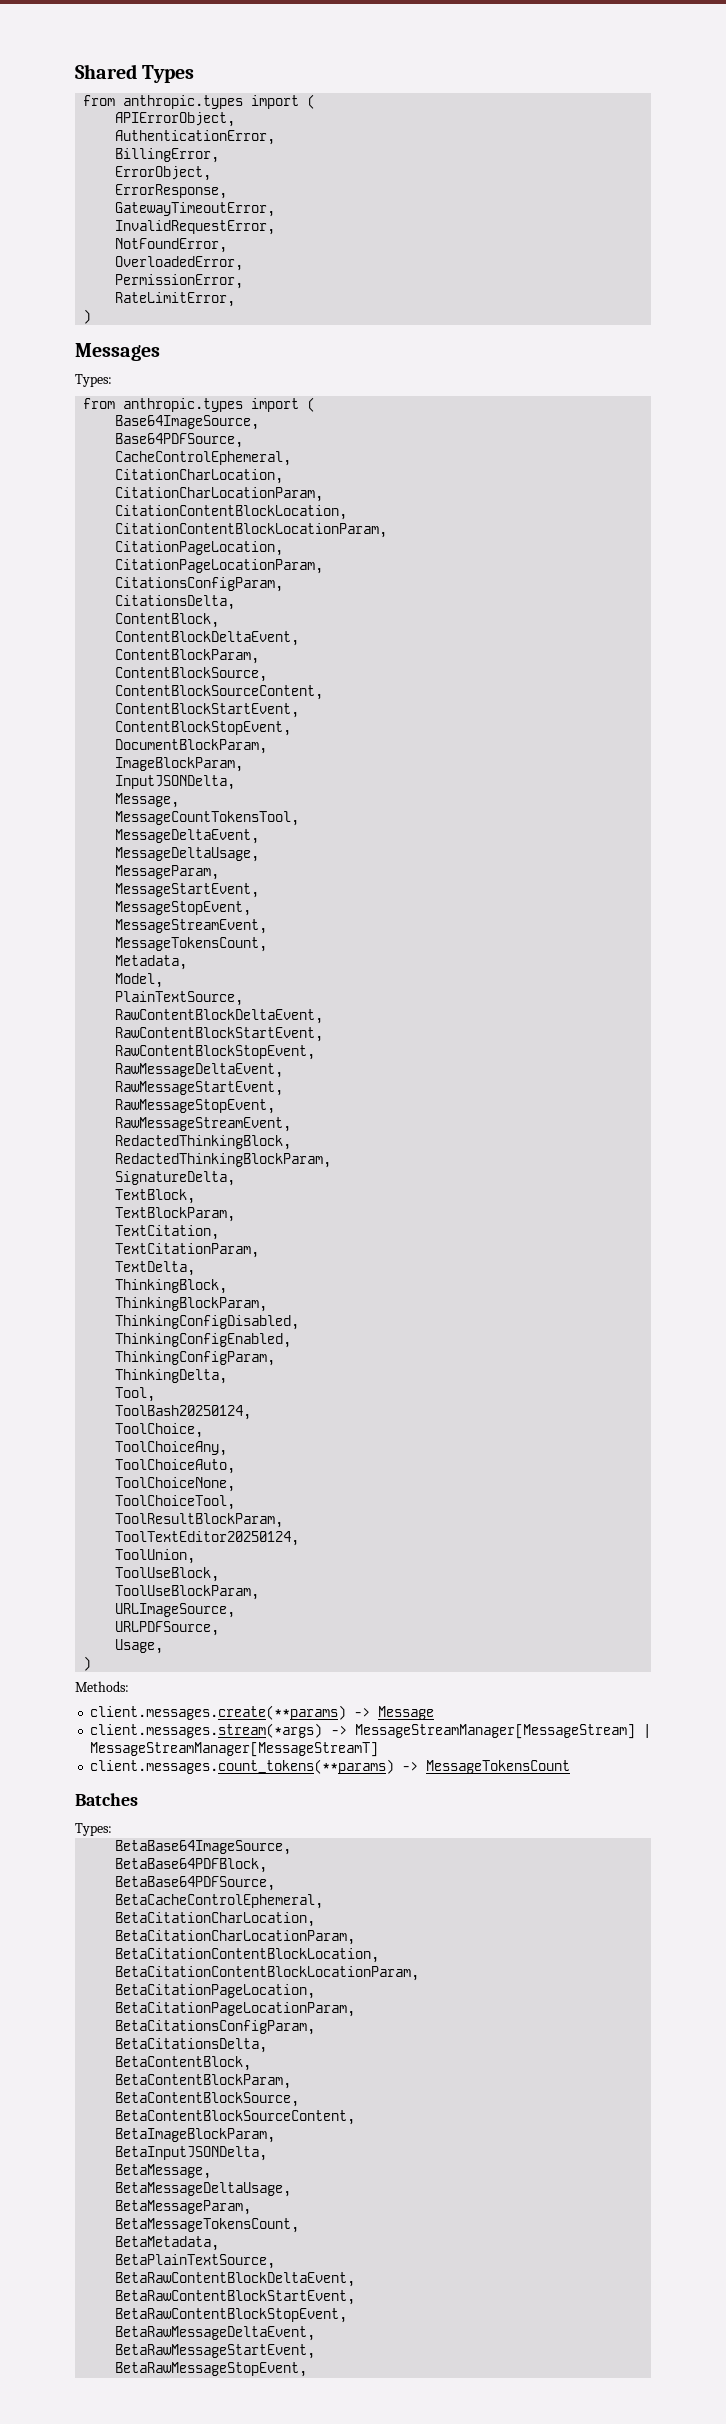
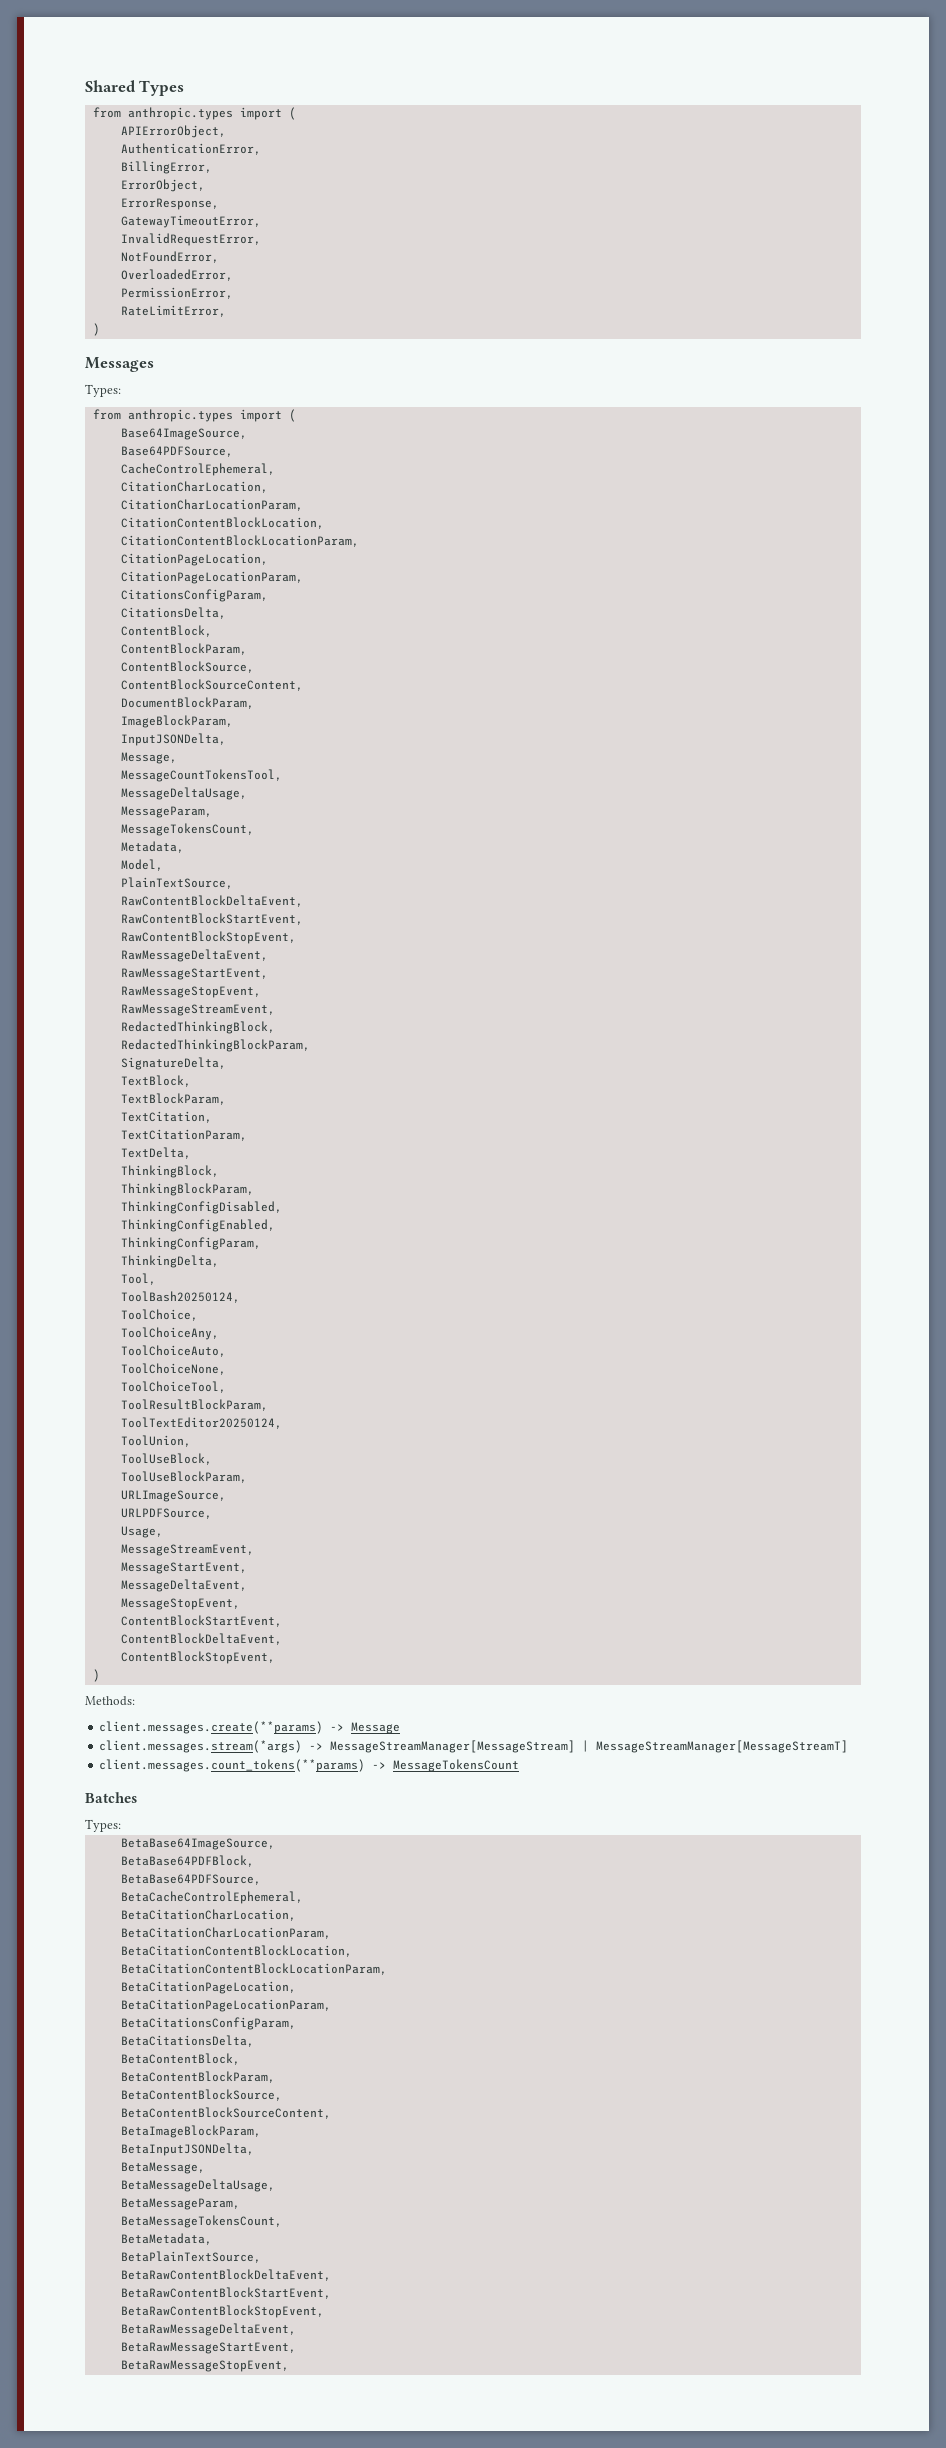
- ContentBlockDeltaEvent,
- ContentBlockStartEvent,
- ContentBlockStopEvent,
- MessageDeltaEvent,
- MessageStartEvent,
- MessageStopEvent,
- MessageStreamEvent,
+ MessageStreamEvent,
+ MessageStartEvent,
+ MessageDeltaEvent,
+ MessageStopEvent,
+ ContentBlockStartEvent,
+ ContentBlockDeltaEvent,
+ ContentBlockStopEvent,

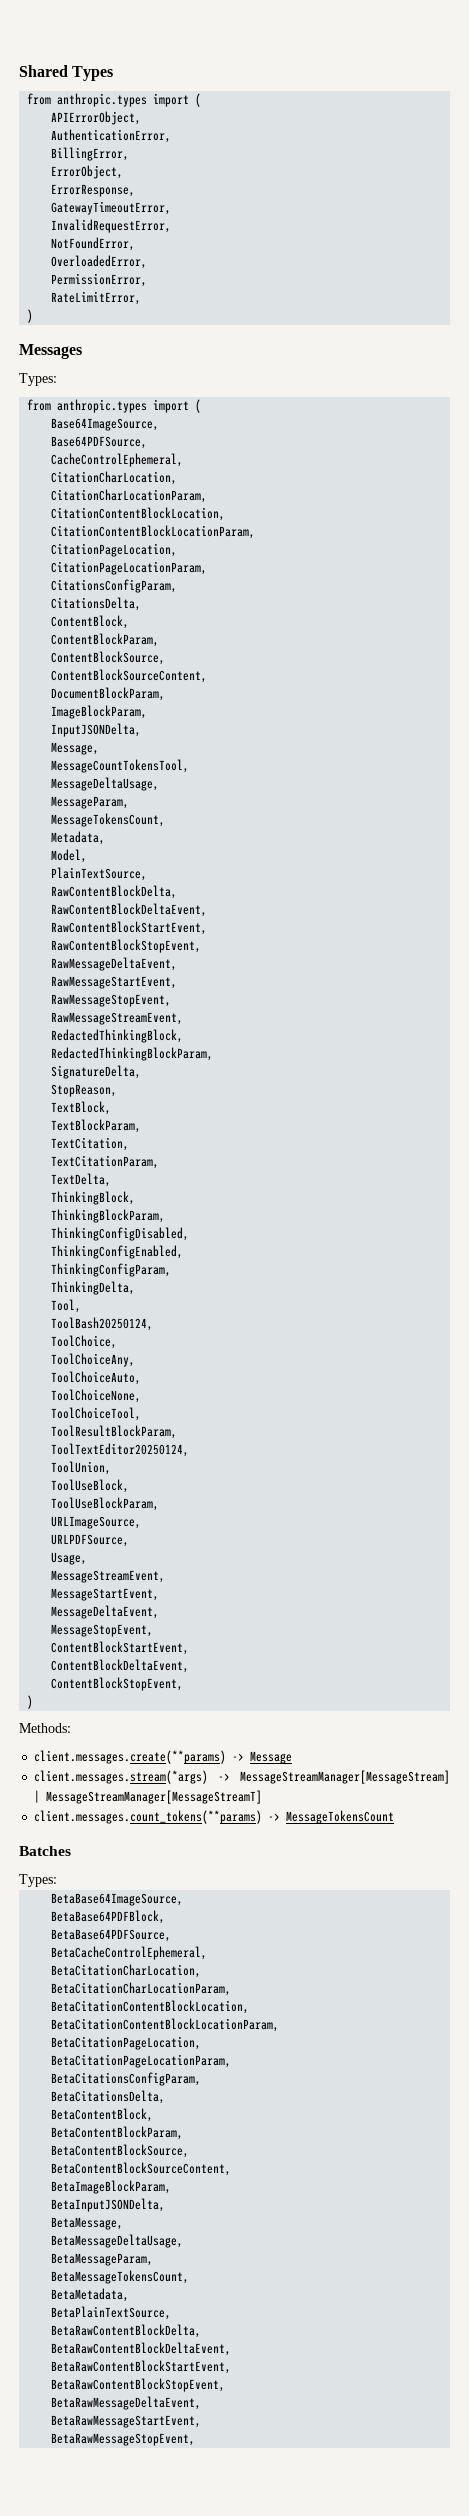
+ RawContentBlockDelta,
+ StopReason,
+ BetaRawContentBlockDelta,

